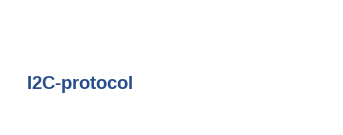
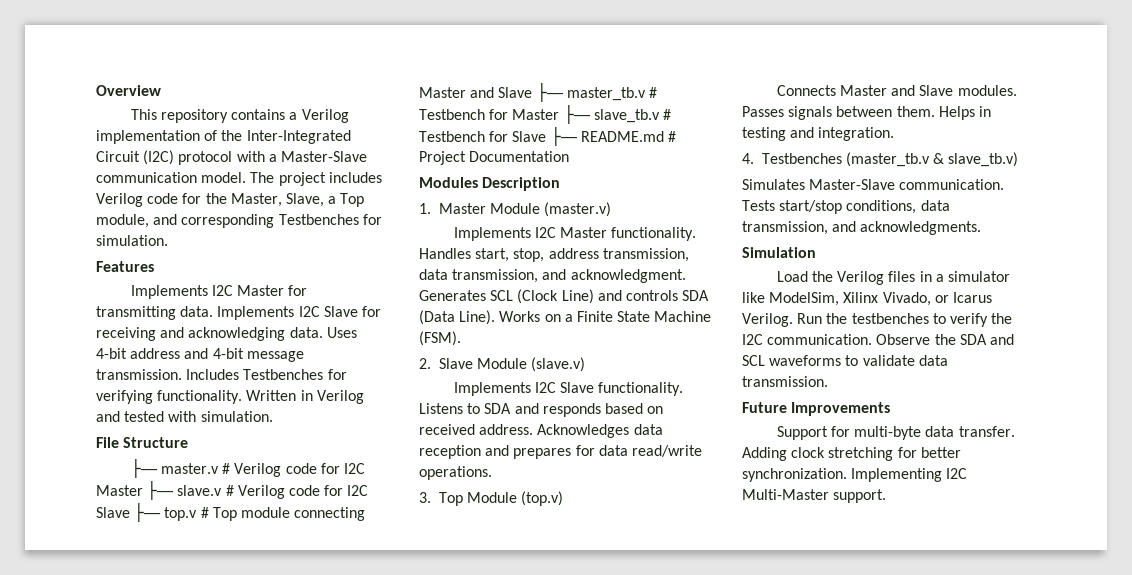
- I2C-protocol
+ Overview
+ This repository contains a Verilog implementation of the Inter-Integrated Circuit (I2C) protocol with a Master-Slave communication model. The project includes Verilog code for the Master, Slave, a Top module, and corresponding Testbenches for simulation.
+ Features
+ Implements I2C Master for transmitting data. Implements I2C Slave for receiving and acknowledging data. Uses 4-bit address and 4-bit message transmission. Includes Testbenches for verifying functionality. Written in Verilog and tested with simulation.
+ File Structure
+ ├── master.v # Verilog code for I2C Master ├── slave.v # Verilog code for I2C Slave ├── top.v # Top module connecting Master and Slave ├── master_tb.v # Testbench for Master ├── slave_tb.v # Testbench for Slave ├── README.md # Project Documentation
+ Modules Description
+ 1. Master Module (master.v)
+ Implements I2C Master functionality. Handles start, stop, address transmission, data transmission, and acknowledgment. Generates SCL (Clock Line) and controls SDA (Data Line). Works on a Finite State Machine (FSM).
+ 2. Slave Module (slave.v)
+ Implements I2C Slave functionality. Listens to SDA and responds based on received address. Acknowledges data reception and prepares for data read/write operations.
+ 3. Top Module (top.v)
+ Connects Master and Slave modules. Passes signals between them. Helps in testing and integration.
+ 4. Testbenches (master_tb.v & slave_tb.v)
+ Simulates Master-Slave communication. Tests start/stop conditions, data transmission, and acknowledgments.
+ Simulation
+ Load the Verilog files in a simulator like ModelSim, Xilinx Vivado, or Icarus Verilog. Run the testbenches to verify the I2C communication. Observe the SDA and SCL waveforms to validate data transmission.
+ Future Improvements
+ Support for multi-byte data transfer. Adding clock stretching for better synchronization. Implementing I2C Multi-Master support.

